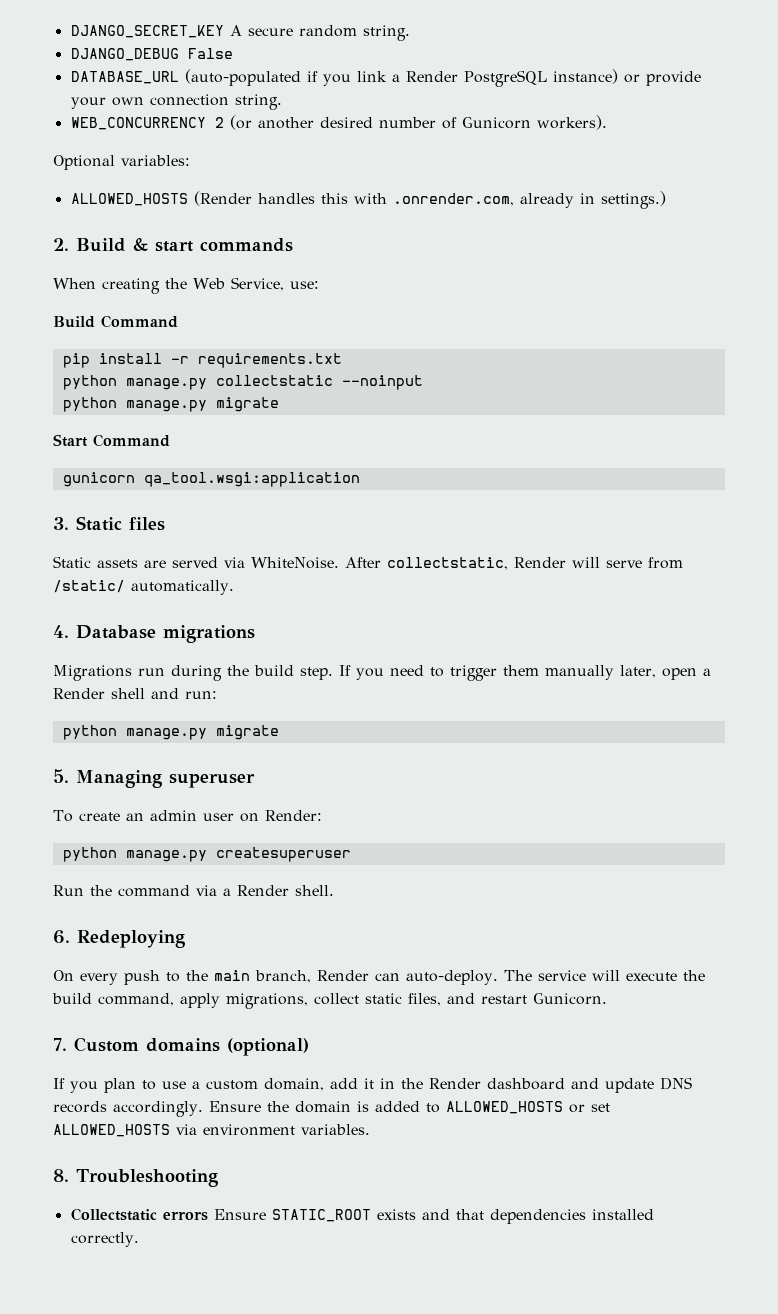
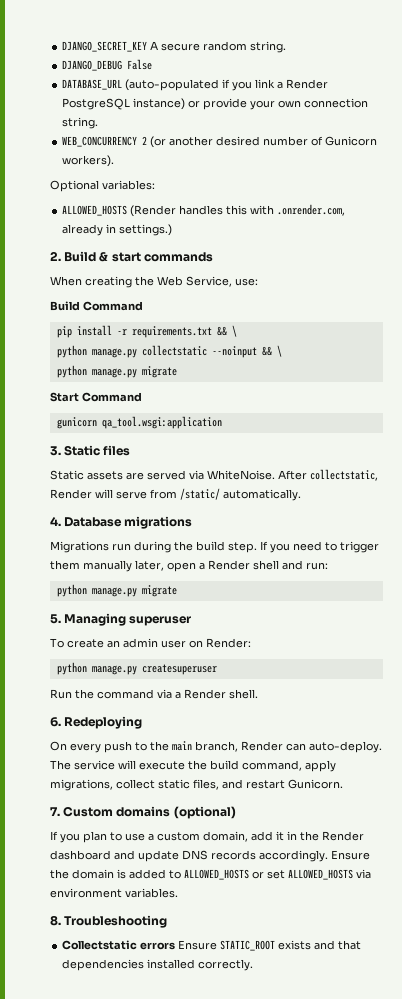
- pip install -r requirements.txt
+ pip install -r requirements.txt && \
- python manage.py collectstatic --noinput
+ python manage.py collectstatic --noinput && \

